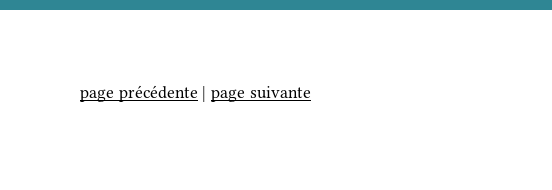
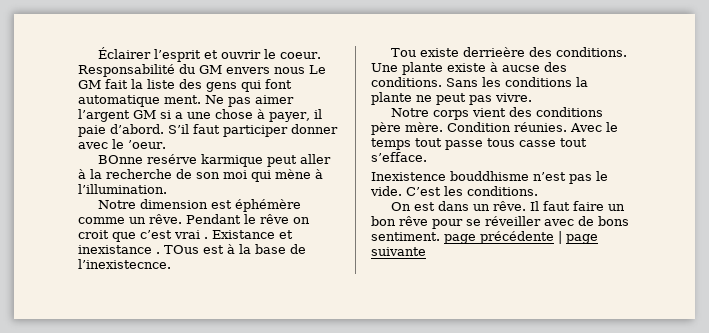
- page précédente | page suivante
+ Éclairer l’esprit et ouvrir le coeur. Responsabilité du GM envers nous Le GM fait la liste des gens qui font automatique ment. Ne pas aimer l’argent GM si a une chose à payer, il paie d’abord. S’il faut participer donner avec le ’oeur.
+ BOnne resérve karmique peut aller à la recherche de son moi qui mène à l’illumination.
+ Notre dimension est éphémère comme un rêve. Pendant le rêve on croit que c’est vrai . Existance et inexistance . TOus est à la base de l’inexistecnce.
+ Tou existe derrieère des conditions. Une plante existe à aucse des conditions. Sans les conditions la plante ne peut pas vivre.
+ Notre corps vient des conditions père mère. Condition réunies. Avec le temps tout passe tous casse tout s’efface.
+ Inexistence bouddhisme n’est pas le vide. C’est les conditions.
+ On est dans un rêve. Il faut faire un bon rêve pour se réveiller avec de bons sentiment. page précédente | page suivante

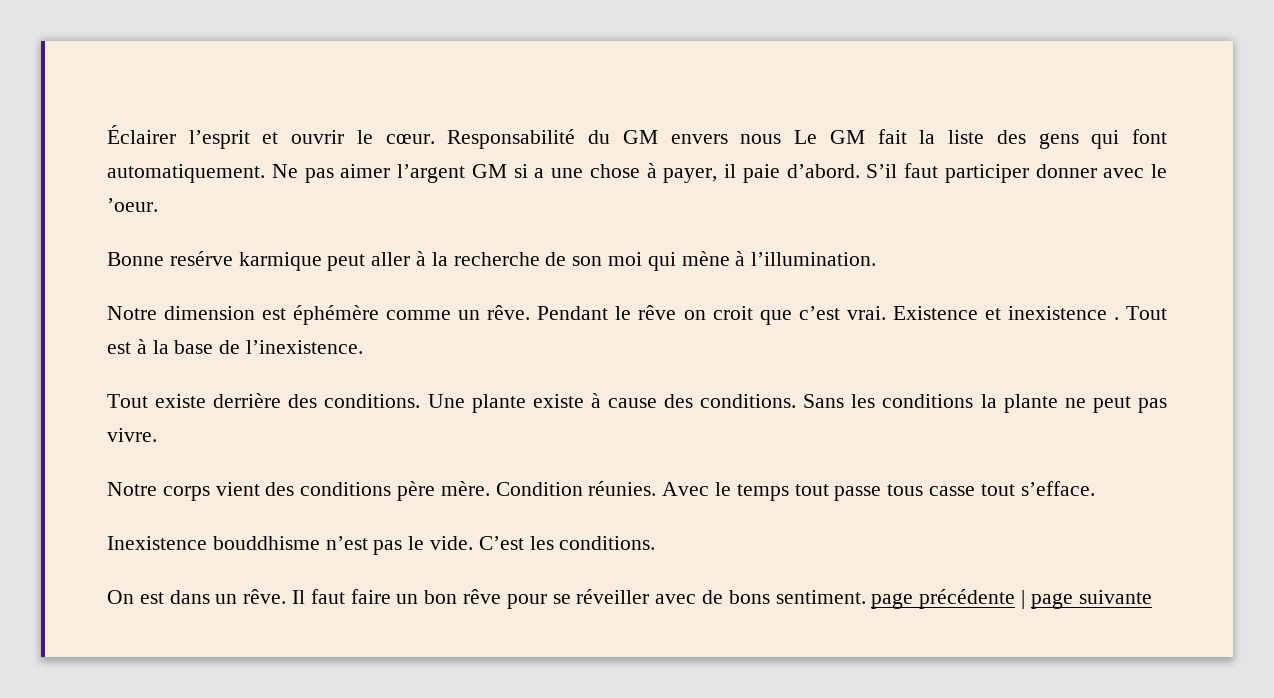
- Éclairer l’esprit et ouvrir le coeur.
+ Éclairer l’esprit et ouvrir le cœur.
- Responsabilité du GM envers nous Le GM fait la liste des gens qui font automatique ment.
+ Responsabilité du GM envers nous Le GM fait la liste des gens qui font automatiquement.
- BOnne resérve karmique peut aller à la recherche de son moi qui mène à l’illumination.
+ Bonne resérve karmique peut aller à la recherche de son moi qui mène à l’illumination.
- Pendant le rêve on croit que c’est vrai . Existance et inexistance . TOus est à la base de l’inexistecnce.
- Tou existe derrieère des conditions.
+ Pendant le rêve on croit que c’est vrai. Existence et inexistence . Tout est à la base de l’inexistence.
+ Tout existe derrière des conditions.
- Une plante existe à aucse des conditions.
+ Une plante existe à cause des conditions.

